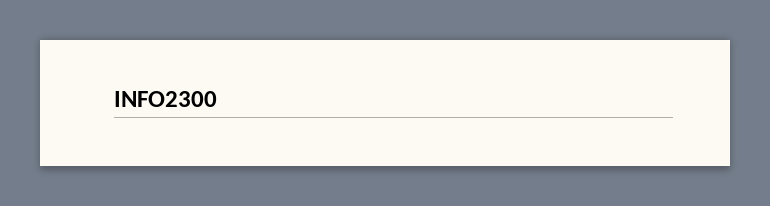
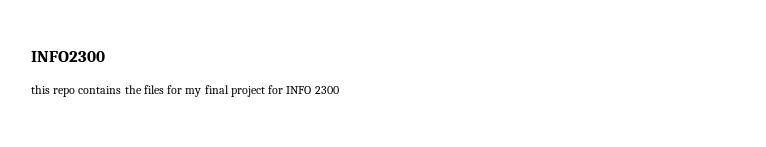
+ this repo contains the files for my final project for INFO 2300

